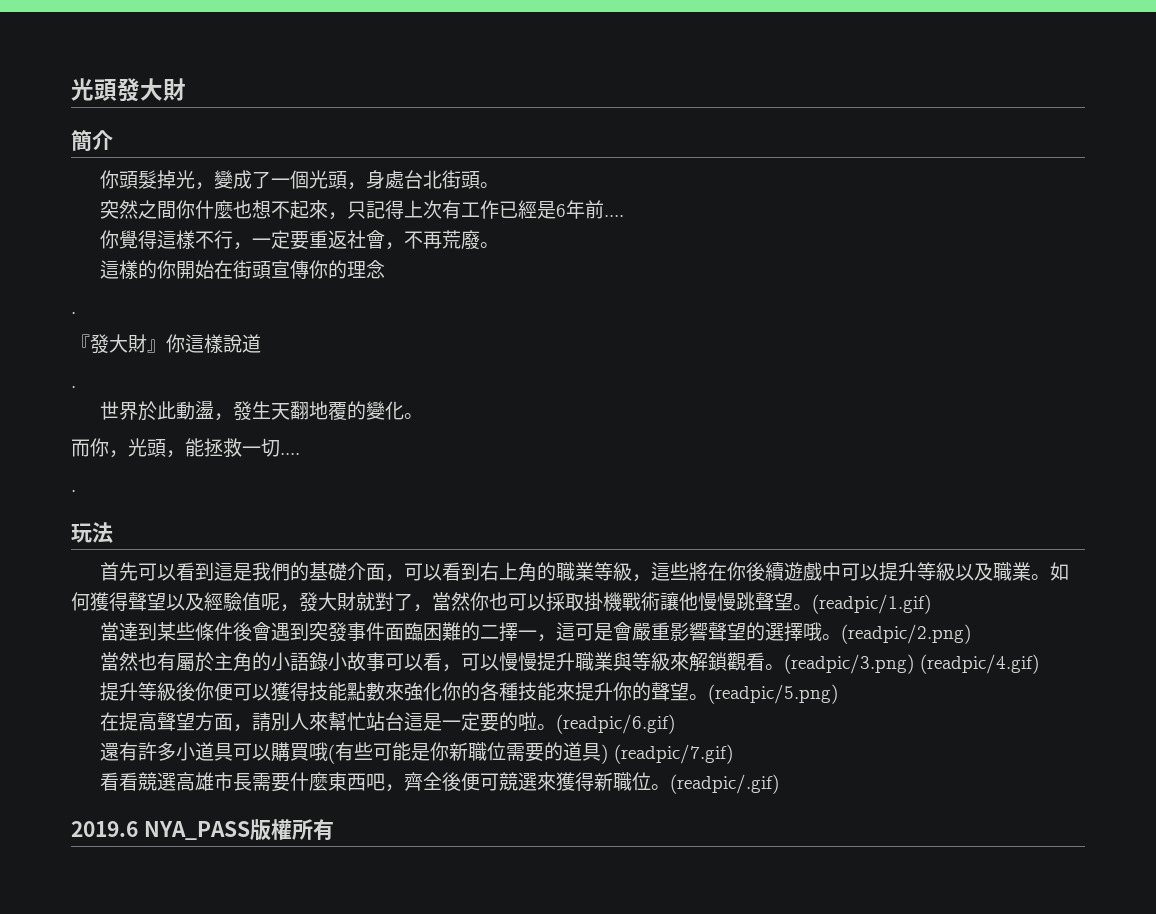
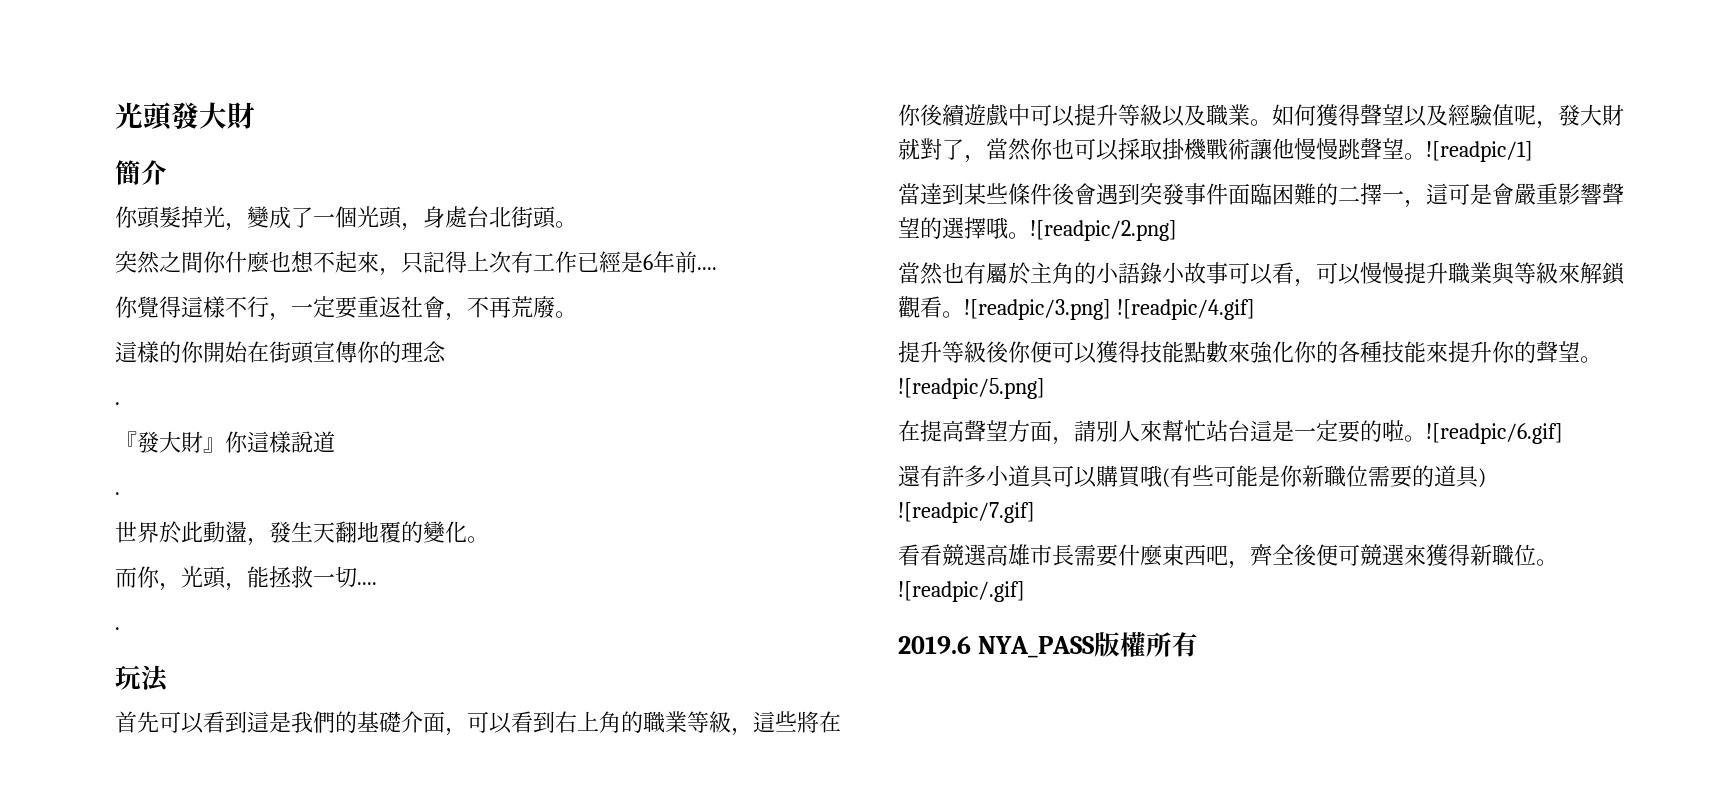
- (readpic/1.gif)
+ ![readpic/1]
- (readpic/2.png)
+ ![readpic/2.png]
- (readpic/3.png) (readpic/4.gif)
+ ![readpic/3.png] ![readpic/4.gif]
- (readpic/5.png)
+ ![readpic/5.png]
- (readpic/6.gif)
+ ![readpic/6.gif]
- 還有許多小道具可以購買哦(有些可能是你新職位需要的道具) (readpic/7.gif)
+ 還有許多小道具可以購買哦(有些可能是你新職位需要的道具) ![readpic/7.gif]
- (readpic/.gif)
+ ![readpic/.gif]

